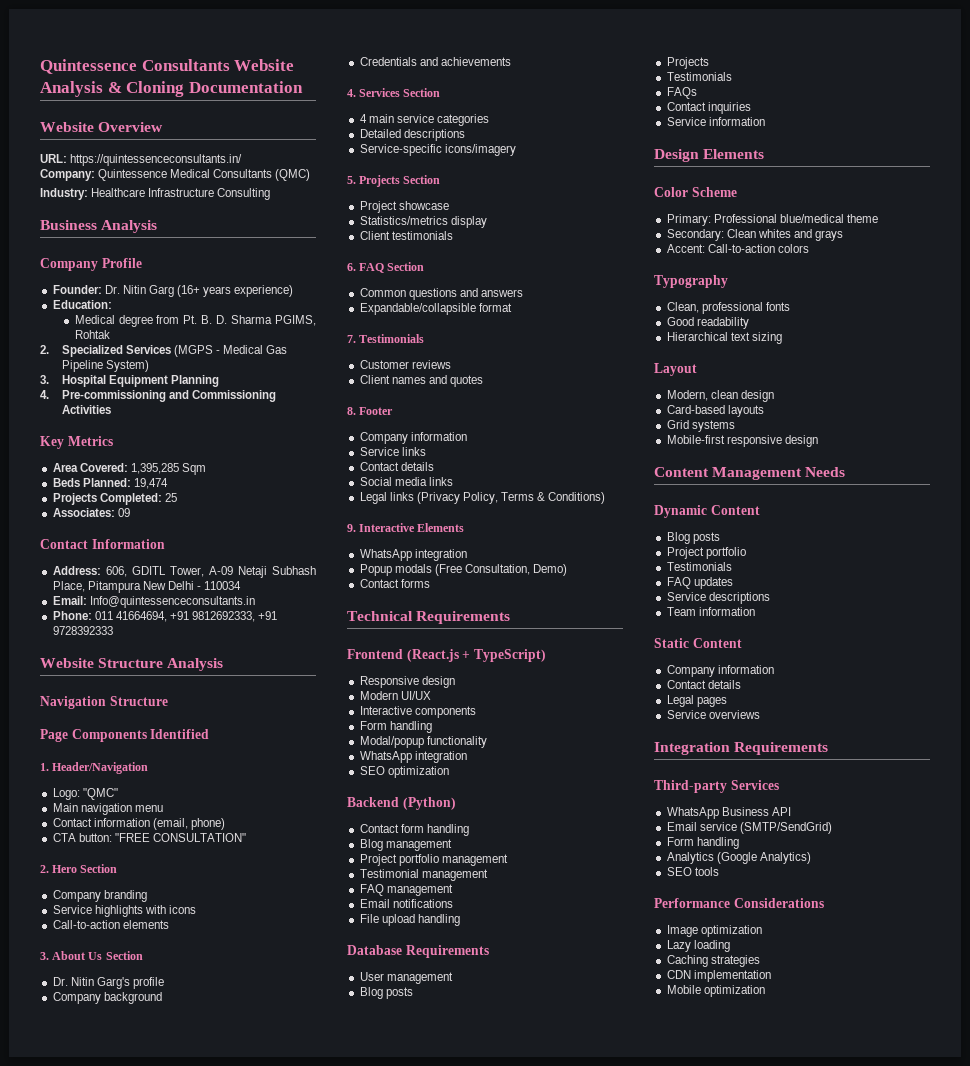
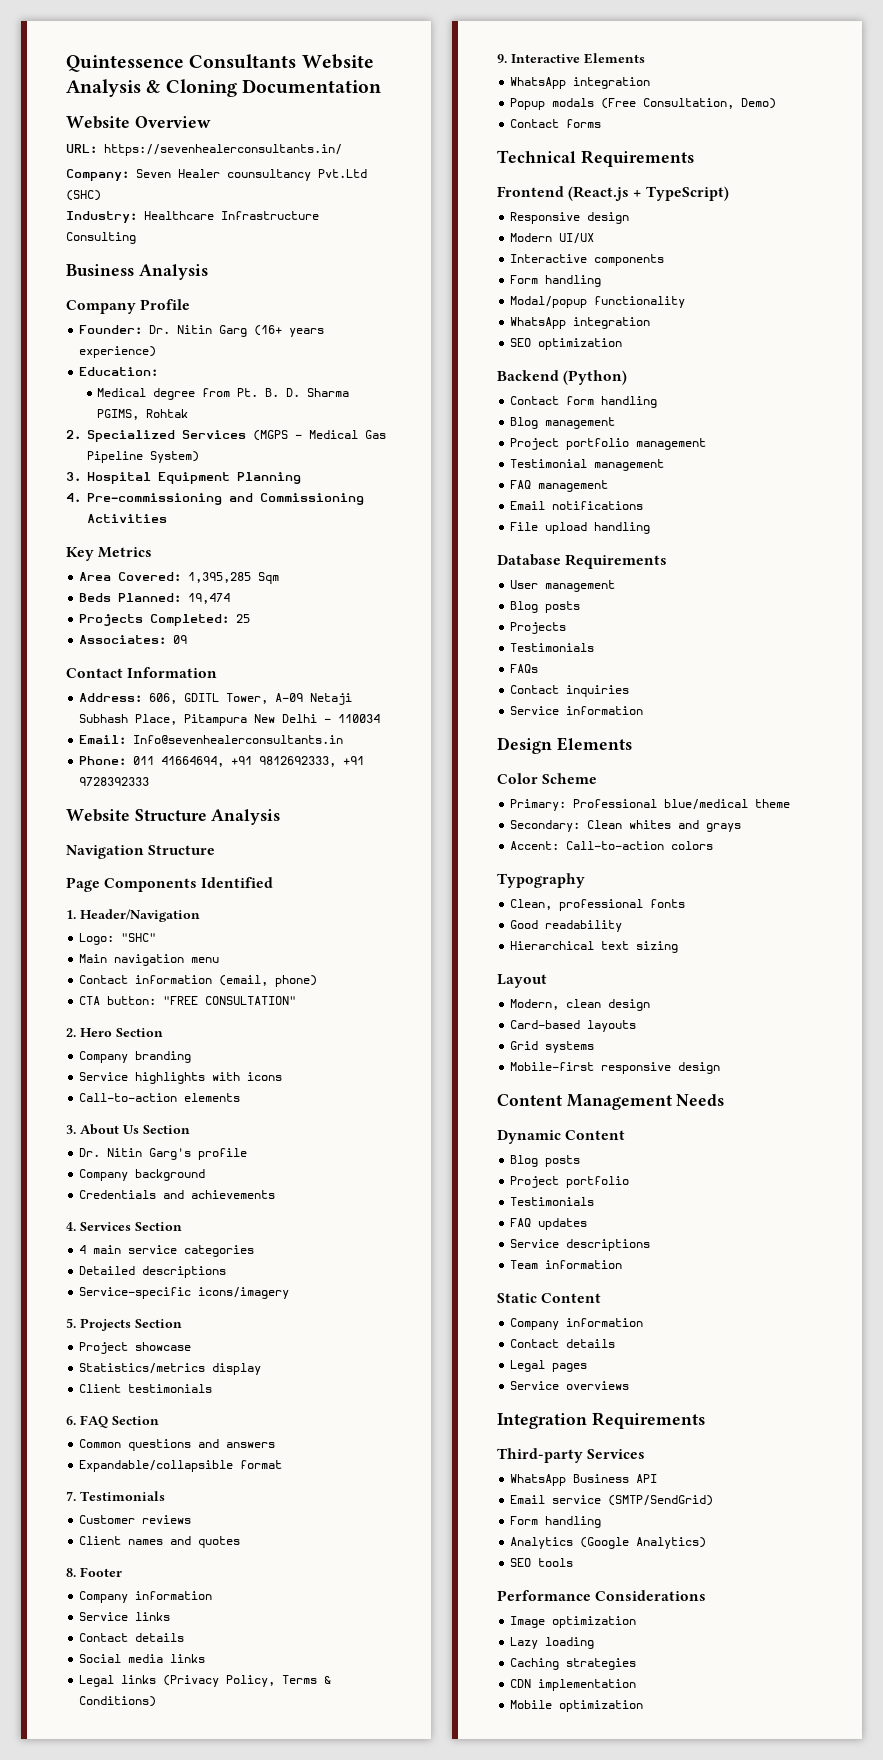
- URL: https://quintessenceconsultants.in/
+ URL: https://sevenhealerconsultants.in/
- Company: Quintessence Medical Consultants (QMC)
+ Company: Seven Healer counsultancy Pvt.Ltd (SHC)
- Email: Info@quintessenceconsultants.in
+ Email: Info@sevenhealerconsultants.in
- Logo: "QMC"
+ Logo: "SHC"

